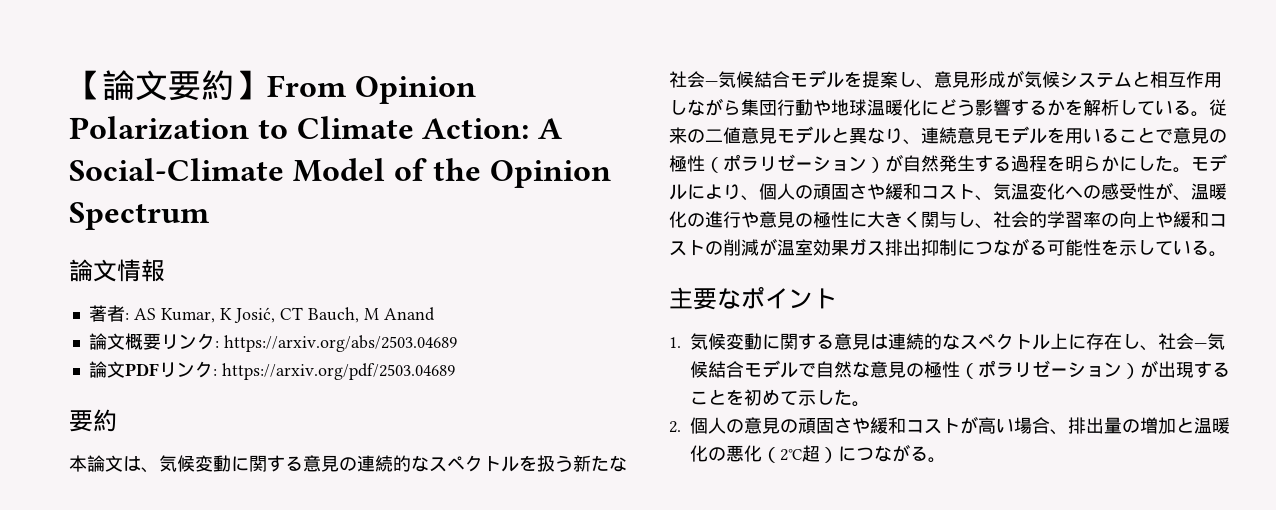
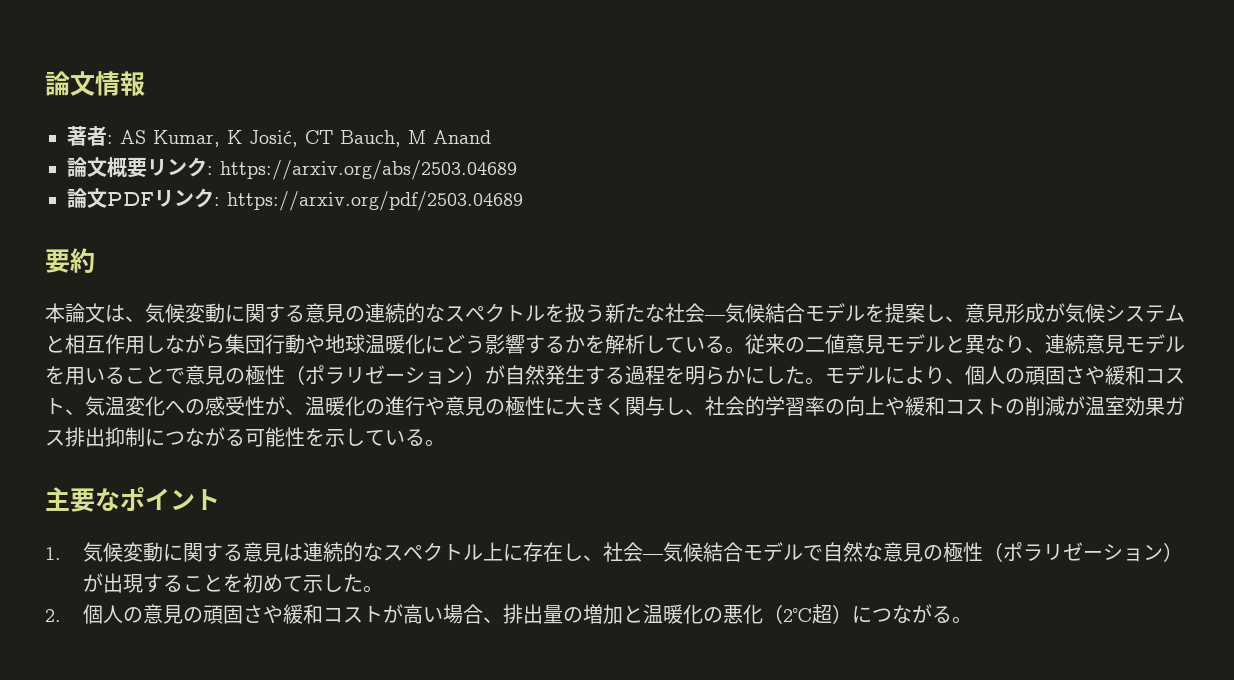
- 【論文要約】From Opinion Polarization to Climate Action: A Social-Climate Model of the Opinion Spectrum

